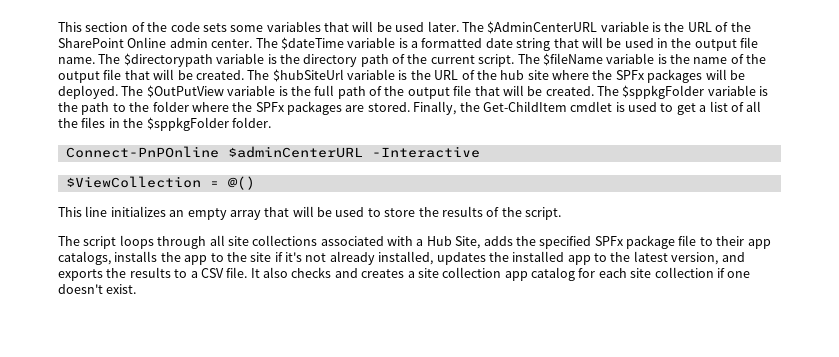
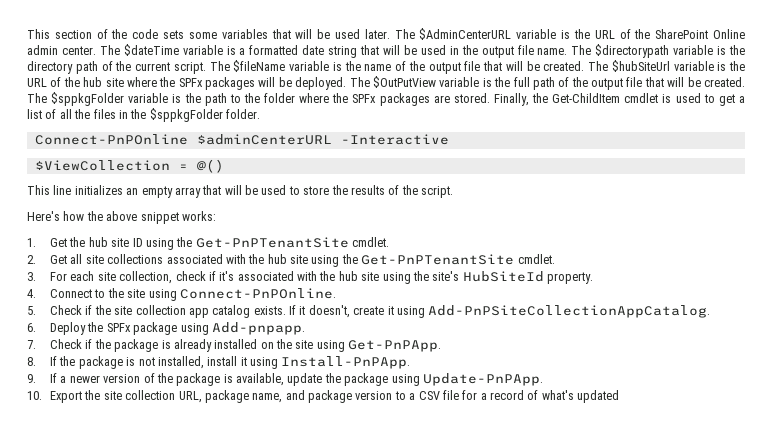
- The script loops through all site collections associated with a Hub Site, adds the specified SPFx package file to their app catalogs, installs the app to the site if it's not already installed, updates the installed app to the latest version, and exports the results to a CSV file. It also checks and creates a site collection app catalog for each site collection if one doesn't exist.
+ Here's how the above snippet works:
+ 1. Get the hub site ID using the Get-PnPTenantSite cmdlet.
+ 2. Get all site collections associated with the hub site using the Get-PnPTenantSite cmdlet.
+ 3. For each site collection, check if it's associated with the hub site using the site's HubSiteId property.
+ 4. Connect to the site using Connect-PnPOnline.
+ 5. Check if the site collection app catalog exists. If it doesn't, create it using Add-PnPSiteCollectionAppCatalog.
+ 6. Deploy the SPFx package using Add-pnpapp.
+ 7. Check if the package is already installed on the site using Get-PnPApp.
+ 8. If the package is not installed, install it using Install-PnPApp.
+ 9. If a newer version of the package is available, update the package using Update-PnPApp.
+ 10. Export the site collection URL, package name, and package version to a CSV file for a record of what's updated

